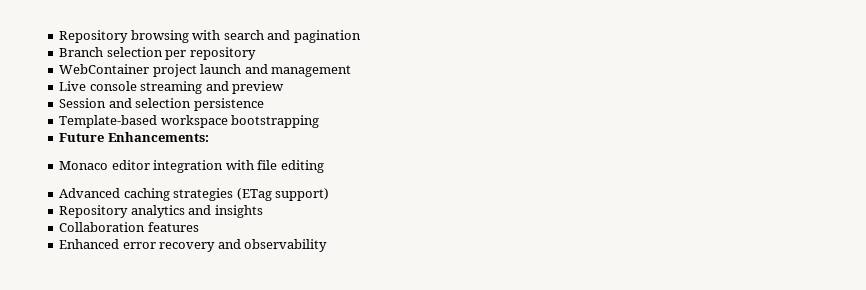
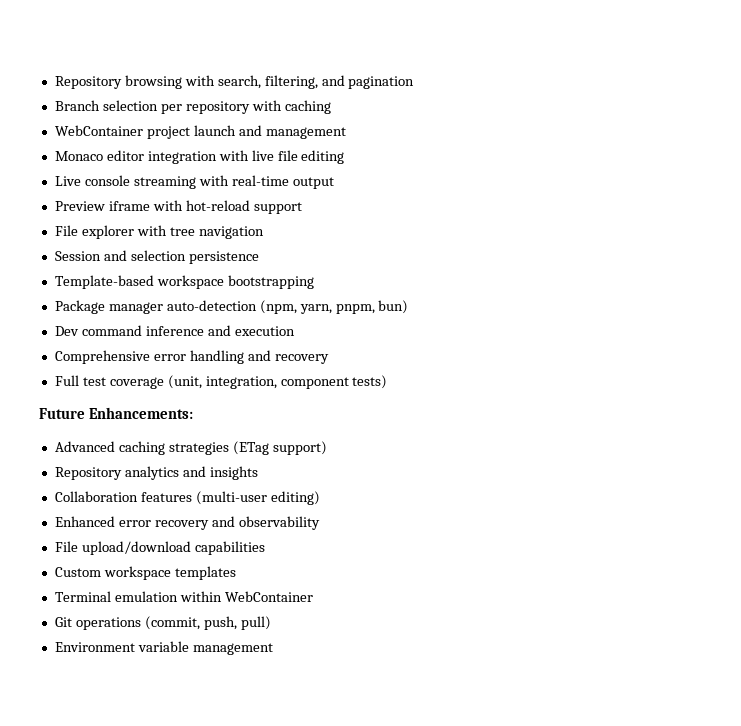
- Repository browsing with search and pagination
+ Repository browsing with search, filtering, and pagination
- Branch selection per repository
+ Branch selection per repository with caching
- Live console streaming and preview
+ Monaco editor integration with live file editing
+ Live console streaming with real-time output
+ Preview iframe with hot-reload support
+ File explorer with tree navigation
+ Package manager auto-detection (npm, yarn, pnpm, bun)
+ Dev command inference and execution
+ Comprehensive error handling and recovery
+ Full test coverage (unit, integration, component tests)
  Future Enhancements:
- Monaco editor integration with file editing
- Collaboration features
+ Collaboration features (multi-user editing)
+ File upload/download capabilities
+ Custom workspace templates
+ Terminal emulation within WebContainer
+ Git operations (commit, push, pull)
+ Environment variable management

